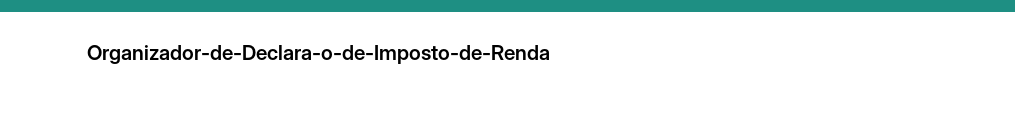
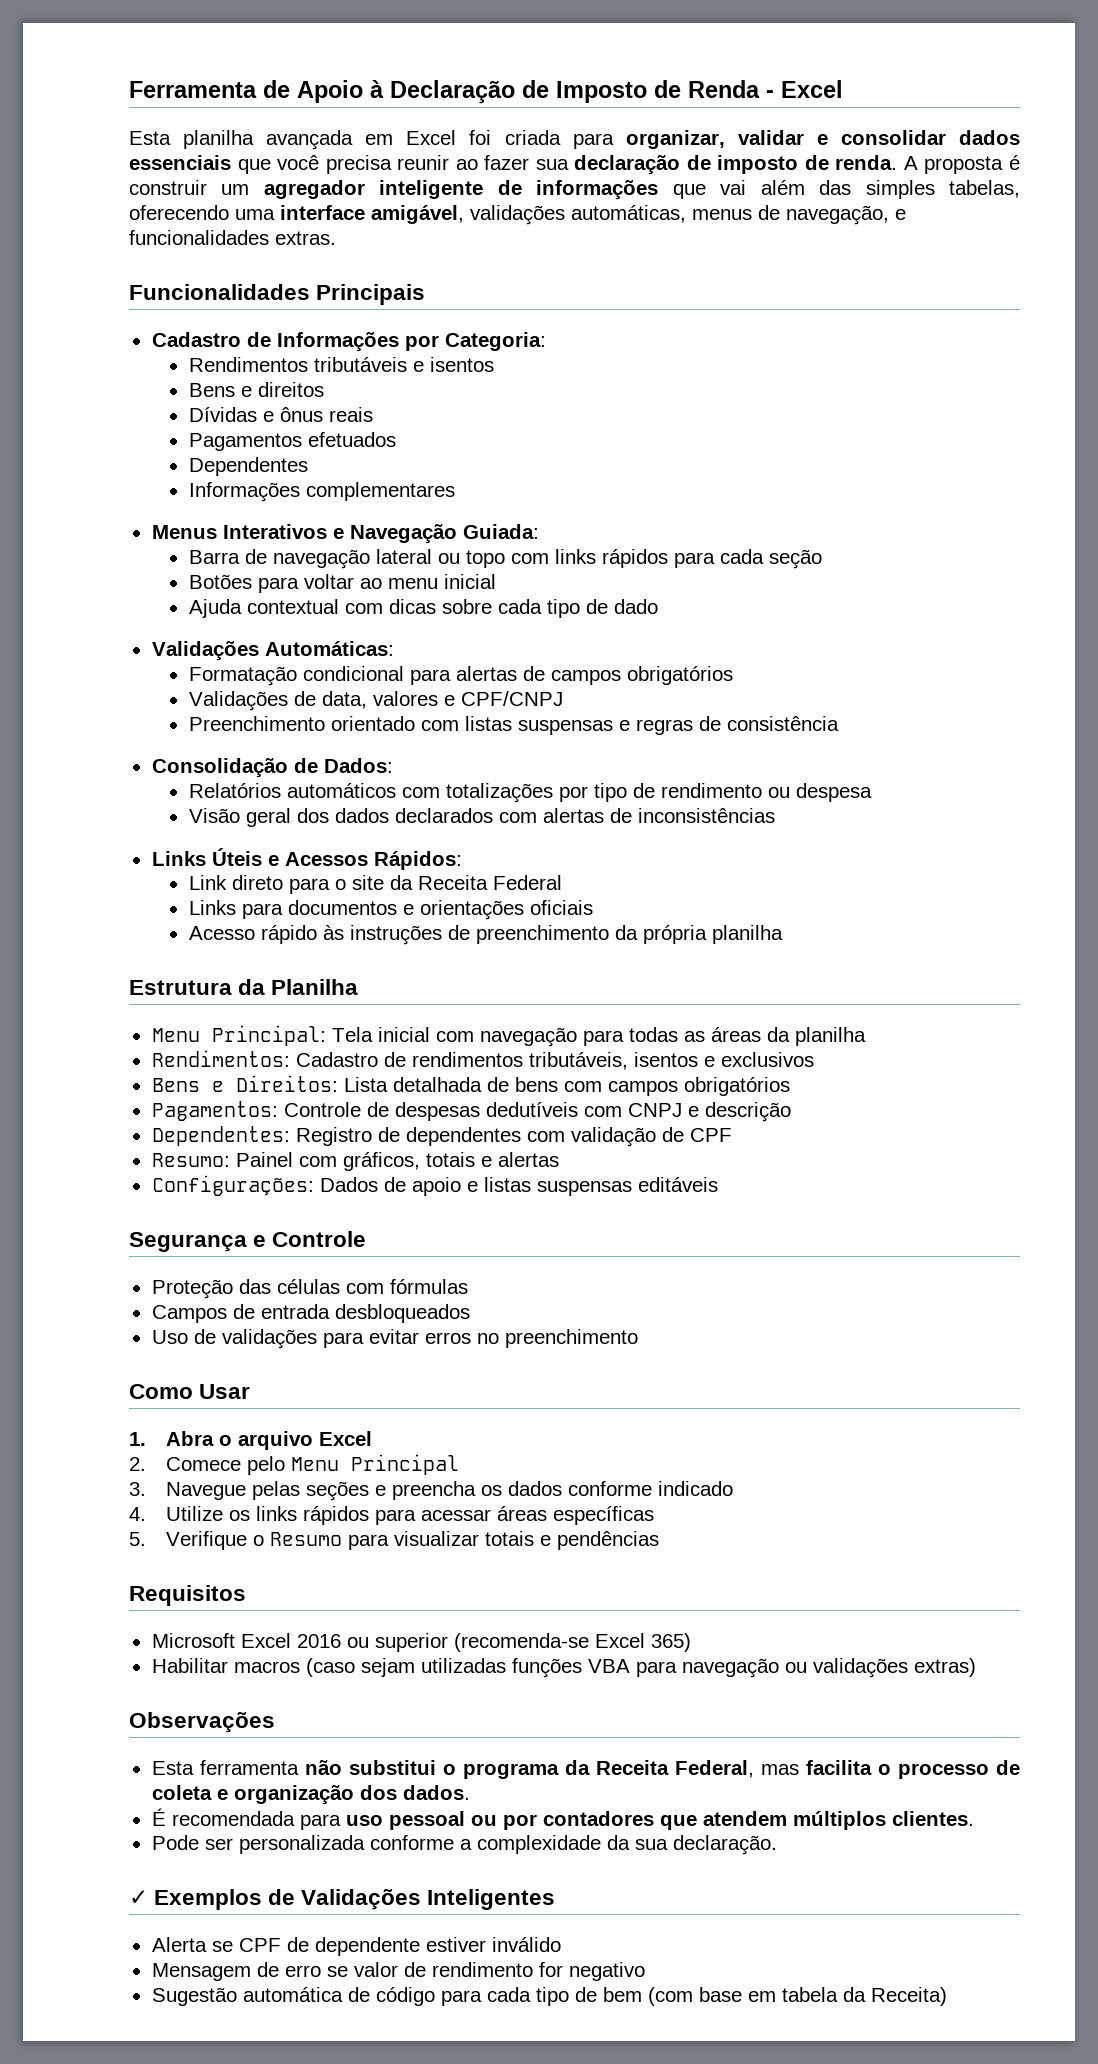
- Organizador-de-Declara-o-de-Imposto-de-Renda
+ Ferramenta de Apoio à Declaração de Imposto de Renda - Excel
+ Esta planilha avançada em Excel foi criada para organizar, validar e consolidar dados essenciais que você precisa reunir ao fazer sua declaração de imposto de renda. A proposta é construir um agregador inteligente de informações que vai além das simples tabelas, oferecendo uma interface amigável, validações automáticas, menus de navegação, e funcionalidades extras.
+ Funcionalidades Principais
+ Cadastro de Informações por Categoria:
+ Rendimentos tributáveis e isentos
+ Bens e direitos
+ Dívidas e ônus reais
+ Pagamentos efetuados
+ Dependentes
+ Informações complementares
+ Menus Interativos e Navegação Guiada:
+ Barra de navegação lateral ou topo com links rápidos para cada seção
+ Botões para voltar ao menu inicial
+ Ajuda contextual com dicas sobre cada tipo de dado
+ Validações Automáticas:
+ Formatação condicional para alertas de campos obrigatórios
+ Validações de data, valores e CPF/CNPJ
+ Preenchimento orientado com listas suspensas e regras de consistência
+ Consolidação de Dados:
+ Relatórios automáticos com totalizações por tipo de rendimento ou despesa
+ Visão geral dos dados declarados com alertas de inconsistências
+ Links Úteis e Acessos Rápidos:
+ Link direto para o site da Receita Federal
+ Links para documentos e orientações oficiais
+ Acesso rápido às instruções de preenchimento da própria planilha
+ Estrutura da Planilha
+ Menu Principal: Tela inicial com navegação para todas as áreas da planilha
+ Rendimentos: Cadastro de rendimentos tributáveis, isentos e exclusivos
+ Bens e Direitos: Lista detalhada de bens com campos obrigatórios
+ Pagamentos: Controle de despesas dedutíveis com CNPJ e descrição
+ Dependentes: Registro de dependentes com validação de CPF
+ Resumo: Painel com gráficos, totais e alertas
+ Configurações: Dados de apoio e listas suspensas editáveis
+ Segurança e Controle
+ Proteção das células com fórmulas
+ Campos de entrada desbloqueados
+ Uso de validações para evitar erros no preenchimento
+ Como Usar
+ 1. Abra o arquivo Excel
+ 2. Comece pelo Menu Principal
+ 3. Navegue pelas seções e preencha os dados conforme indicado
+ 4. Utilize os links rápidos para acessar áreas específicas
+ 5. Verifique o Resumo para visualizar totais e pendências
+ Requisitos
+ Microsoft Excel 2016 ou superior (recomenda-se Excel 365)
+ Habilitar macros (caso sejam utilizadas funções VBA para navegação ou validações extras)
+ Observações
+ Esta ferramenta não substitui o programa da Receita Federal, mas facilita o processo de coleta e organização dos dados.
+ É recomendada para uso pessoal ou por contadores que atendem múltiplos clientes.
+ Pode ser personalizada conforme a complexidade da sua declaração.
+ ✓ Exemplos de Validações Inteligentes
+ Alerta se CPF de dependente estiver inválido
+ Mensagem de erro se valor de rendimento for negativo
+ Sugestão automática de código para cada tipo de bem (com base em tabela da Receita)

